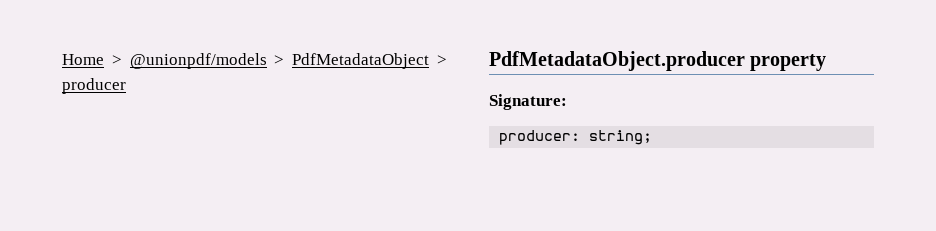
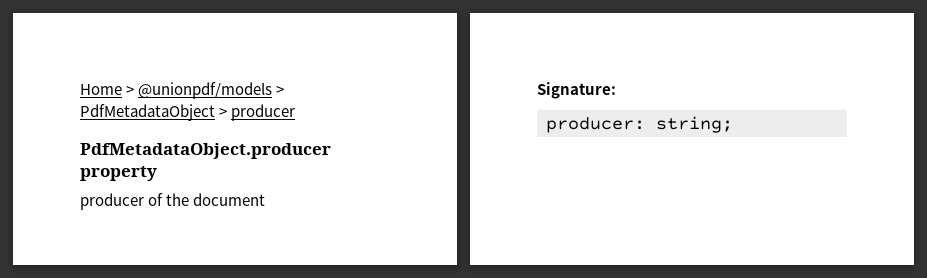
+ producer of the document

